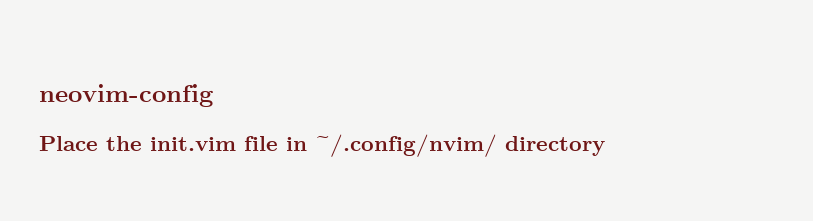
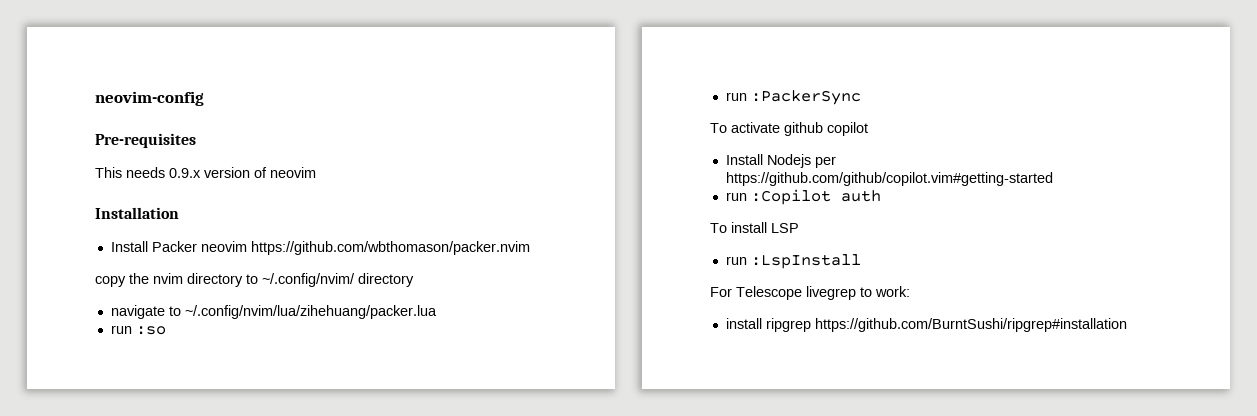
- Place the init.vim file in ~/.config/nvim/ directory
+ Pre-requisites
+ This needs 0.9.x version of neovim
+ Installation
+ Install Packer neovim https://github.com/wbthomason/packer.nvim
+ copy the nvim directory to ~/.config/nvim/ directory
+ navigate to ~/.config/nvim/lua/zihehuang/packer.lua
+ run :so
+ run :PackerSync
+ To activate github copilot
+ Install Nodejs per https://github.com/github/copilot.vim#getting-started
+ run :Copilot auth
+ To install LSP
+ run :LspInstall
+ For Telescope livegrep to work:
+ install ripgrep https://github.com/BurntSushi/ripgrep#installation

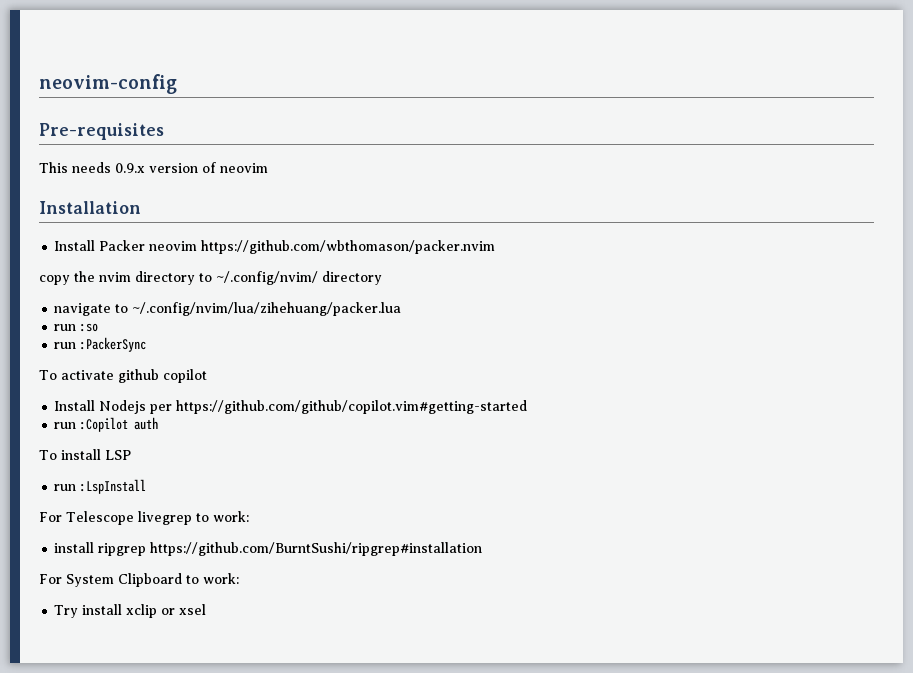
+ For System Clipboard to work:
+ Try install xclip or xsel

